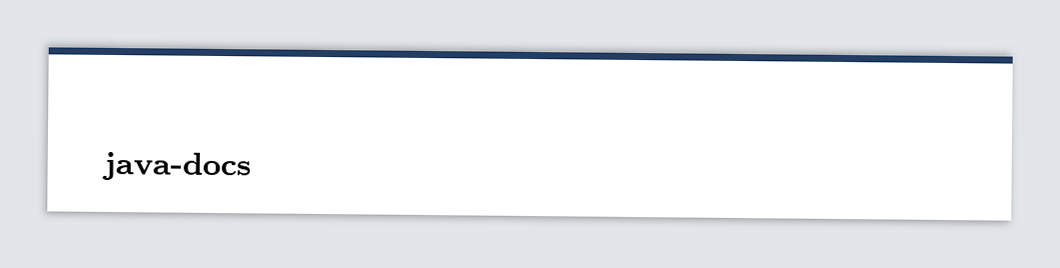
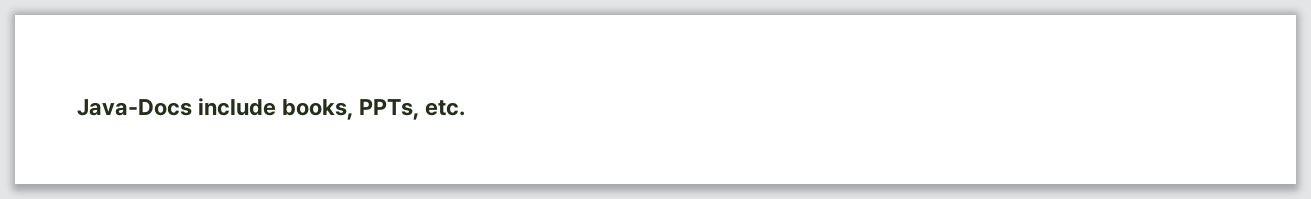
- java-docs
+ Java-Docs include books, PPTs, etc.

